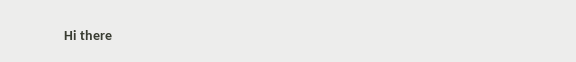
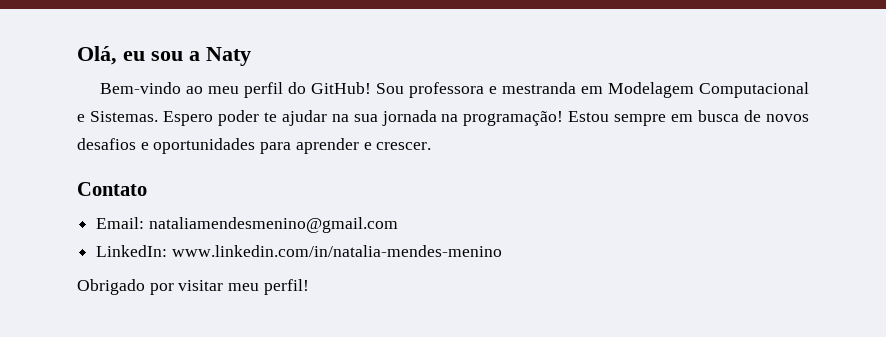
- Hi there
+ Olá, eu sou a Naty
+ Bem-vindo ao meu perfil do GitHub! Sou professora e mestranda em Modelagem Computacional e Sistemas. Espero poder te ajudar na sua jornada na programação! Estou sempre em busca de novos desafios e oportunidades para aprender e crescer.
+ Contato
+ Email: nataliamendesmenino@gmail.com
+ LinkedIn: www.linkedin.com/in/natalia-mendes-menino
+ Obrigado por visitar meu perfil!

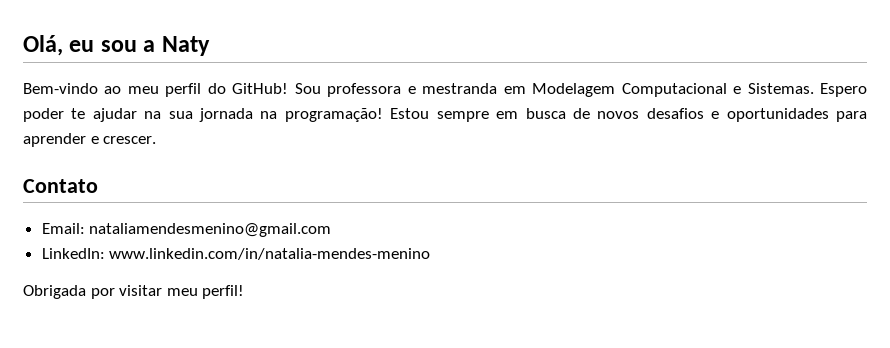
- Obrigado por visitar meu perfil!
+ Obrigada por visitar meu perfil!

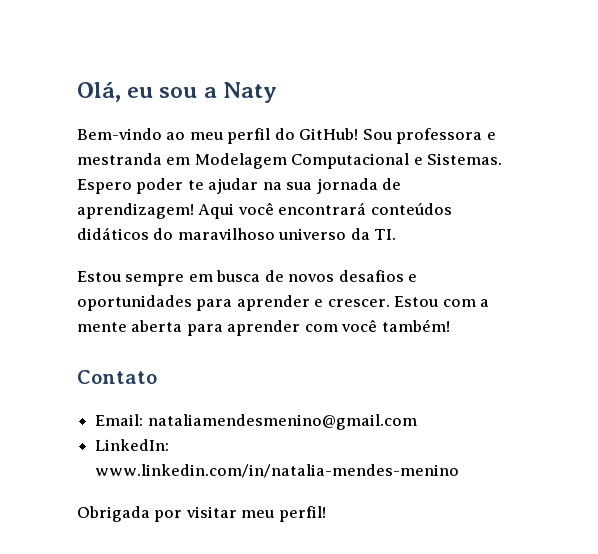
- Espero poder te ajudar na sua jornada na programação! Estou sempre em busca de novos desafios e oportunidades para aprender e crescer.
+ Espero poder te ajudar na sua jornada de aprendizagem! Aqui você encontrará conteúdos didáticos do maravilhoso universo da TI.
+ Estou sempre em busca de novos desafios e oportunidades para aprender e crescer. Estou com a mente aberta para aprender com você também!

